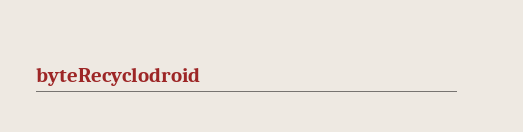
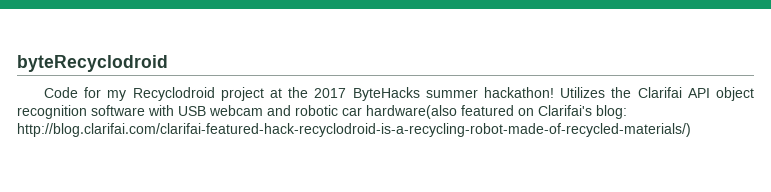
+ Code for my Recyclodroid project at the 2017 ByteHacks summer hackathon! Utilizes the Clarifai API object recognition software with USB webcam and robotic car hardware(also featured on Clarifai's blog: http://blog.clarifai.com/clarifai-featured-hack-recyclodroid-is-a-recycling-robot-made-of-recycled-materials/)

